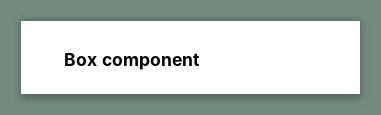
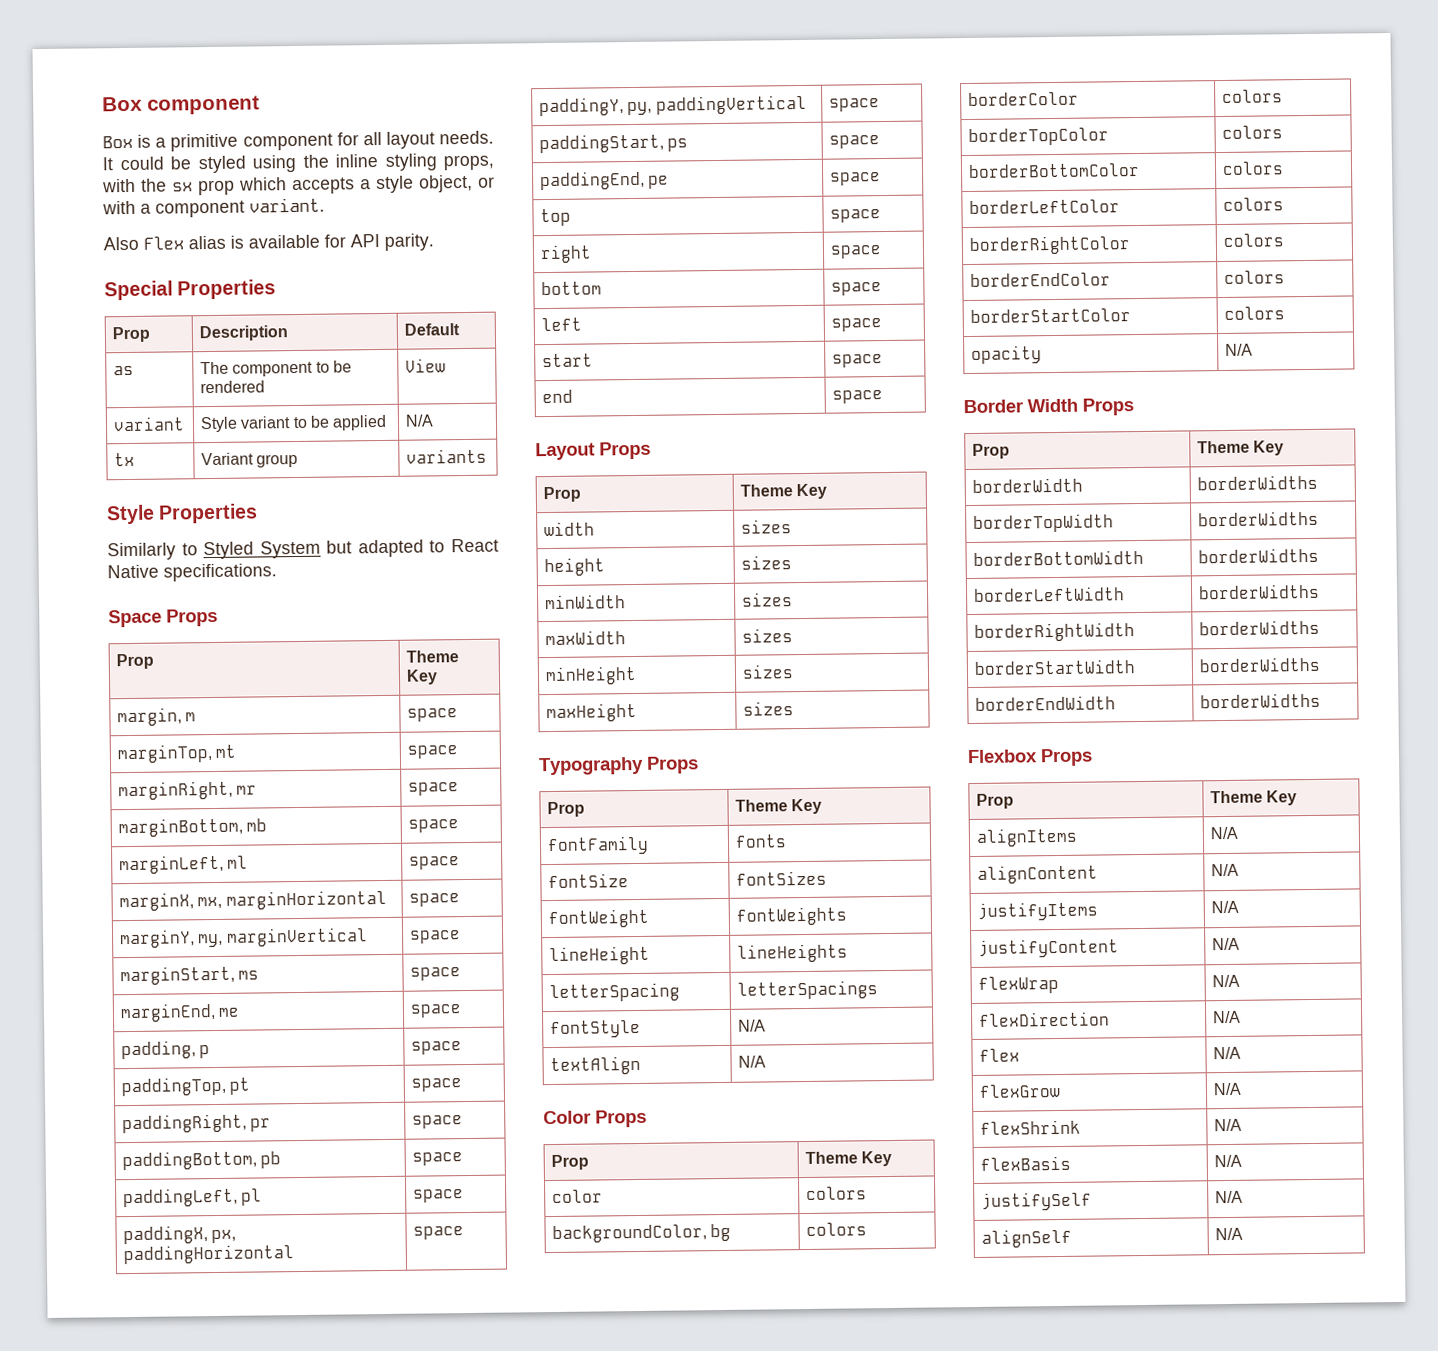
+ Box is a primitive component for all layout needs. It could be styled using the inline styling props, with the sx prop which accepts a style object, or with a component variant.
+ Also Flex alias is available for API parity.
+ Special Properties
+ Prop | Description | Default
+ as | The component to be rendered | View
+ variant | Style variant to be applied | N/A
+ tx | Variant group | variants
+ Style Properties
+ Similarly to Styled System but adapted to React Native specifications.
+ Space Props
+ Prop | Theme Key
+ margin, m | space
+ marginTop, mt | space
+ marginRight, mr | space
+ marginBottom, mb | space
+ marginLeft, ml | space
+ marginX, mx, marginHorizontal | space
+ marginY, my, marginVertical | space
+ marginStart, ms | space
+ marginEnd, me | space
+ padding, p | space
+ paddingTop, pt | space
+ paddingRight, pr | space
+ paddingBottom, pb | space
+ paddingLeft, pl | space
+ paddingX, px, paddingHorizontal | space
+ paddingY, py, paddingVertical | space
+ paddingStart, ps | space
+ paddingEnd, pe | space
+ top | space
+ right | space
+ bottom | space
+ left | space
+ start | space
+ end | space
+ Layout Props
+ Prop | Theme Key
+ width | sizes
+ height | sizes
+ minWidth | sizes
+ maxWidth | sizes
+ minHeight | sizes
+ maxHeight | sizes
+ Typography Props
+ Prop | Theme Key
+ fontFamily | fonts
+ fontSize | fontSizes
+ fontWeight | fontWeights
+ lineHeight | lineHeights
+ letterSpacing | letterSpacings
+ fontStyle | N/A
+ textAlign | N/A
+ Color Props
+ Prop | Theme Key
+ color | colors
+ backgroundColor, bg | colors
+ borderColor | colors
+ borderTopColor | colors
+ borderBottomColor | colors
+ borderLeftColor | colors
+ borderRightColor | colors
+ borderEndColor | colors
+ borderStartColor | colors
+ opacity | N/A
+ Border Width Props
+ Prop | Theme Key
+ borderWidth | borderWidths
+ borderTopWidth | borderWidths
+ borderBottomWidth | borderWidths
+ borderLeftWidth | borderWidths
+ borderRightWidth | borderWidths
+ borderStartWidth | borderWidths
+ borderEndWidth | borderWidths
+ Flexbox Props
+ Prop | Theme Key
+ alignItems | N/A
+ alignContent | N/A
+ justifyItems | N/A
+ justifyContent | N/A
+ flexWrap | N/A
+ flexDirection | N/A
+ flex | N/A
+ flexGrow | N/A
+ flexShrink | N/A
+ flexBasis | N/A
+ justifySelf | N/A
+ alignSelf | N/A

